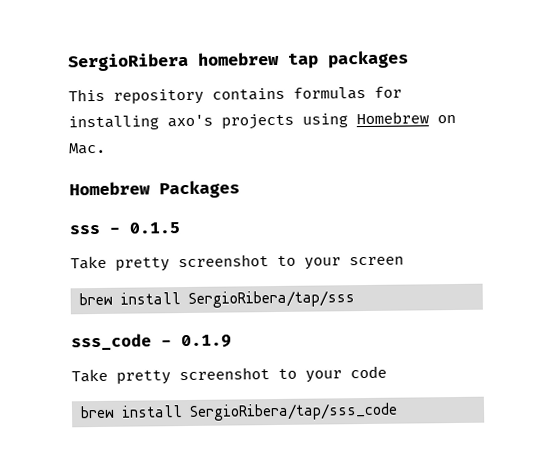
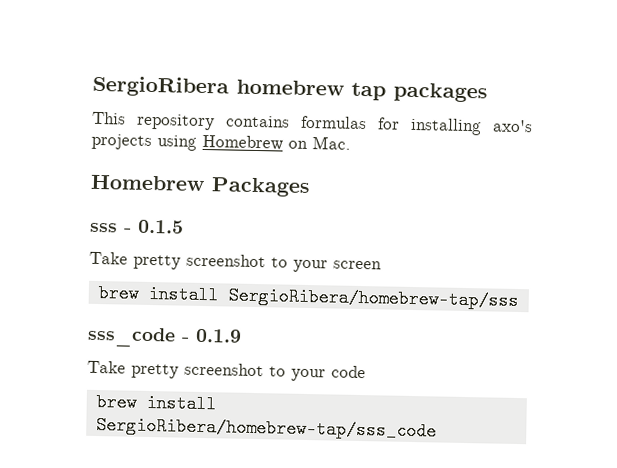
- brew install SergioRibera/tap/sss
+ brew install SergioRibera/homebrew-tap/sss
- brew install SergioRibera/tap/sss_code
+ brew install SergioRibera/homebrew-tap/sss_code

